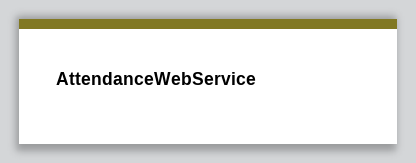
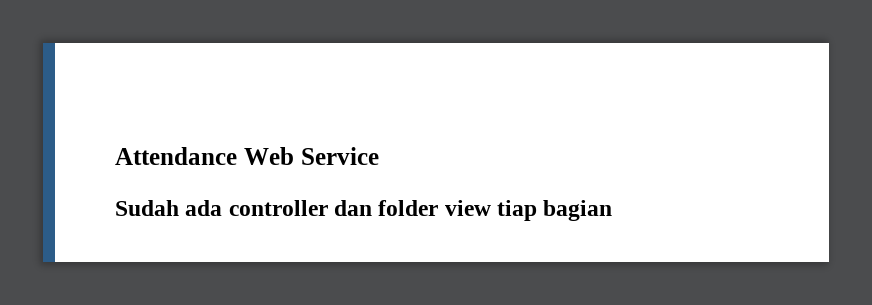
- AttendanceWebService
+ Attendance Web Service
+ Sudah ada controller dan folder view tiap bagian

